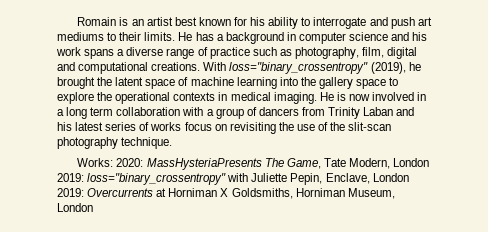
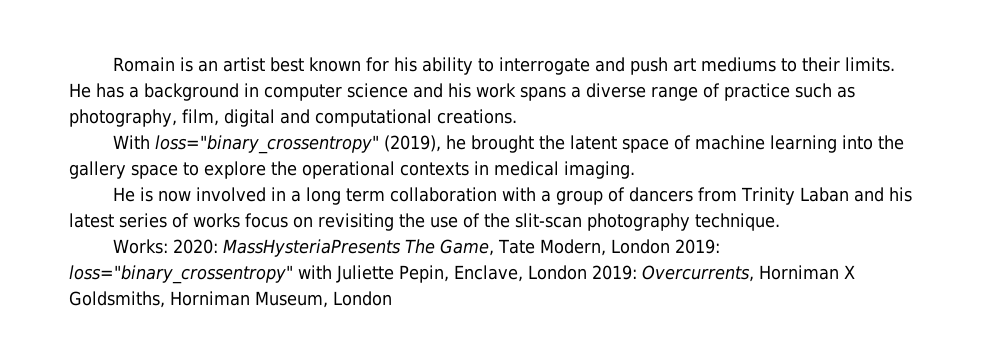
- He has a background in computer science and his work spans a diverse range of practice such as photography, film, digital and computational creations. With loss="binary_crossentropy" (2019), he brought the latent space of machine learning into the gallery space to explore the operational contexts in medical imaging. He is now involved in a long term collaboration with a group of dancers from Trinity Laban and his latest series of works focus on revisiting the use of the slit-scan photography technique.
+ He has a background in computer science and his work spans a diverse range of practice such as photography, film, digital and computational creations.
+ With loss="binary_crossentropy" (2019), he brought the latent space of machine learning into the gallery space to explore the operational contexts in medical imaging.
+ He is now involved in a long term collaboration with a group of dancers from Trinity Laban and his latest series of works focus on revisiting the use of the slit-scan photography technique.
- Works: 2020: MassHysteriaPresents The Game, Tate Modern, London 2019: loss="binary_crossentropy" with Juliette Pepin, Enclave, London 2019: Overcurrents at Horniman X Goldsmiths, Horniman Museum, London
+ Works: 2020: MassHysteriaPresents The Game, Tate Modern, London 2019: loss="binary_crossentropy" with Juliette Pepin, Enclave, London 2019: Overcurrents, Horniman X Goldsmiths, Horniman Museum, London

